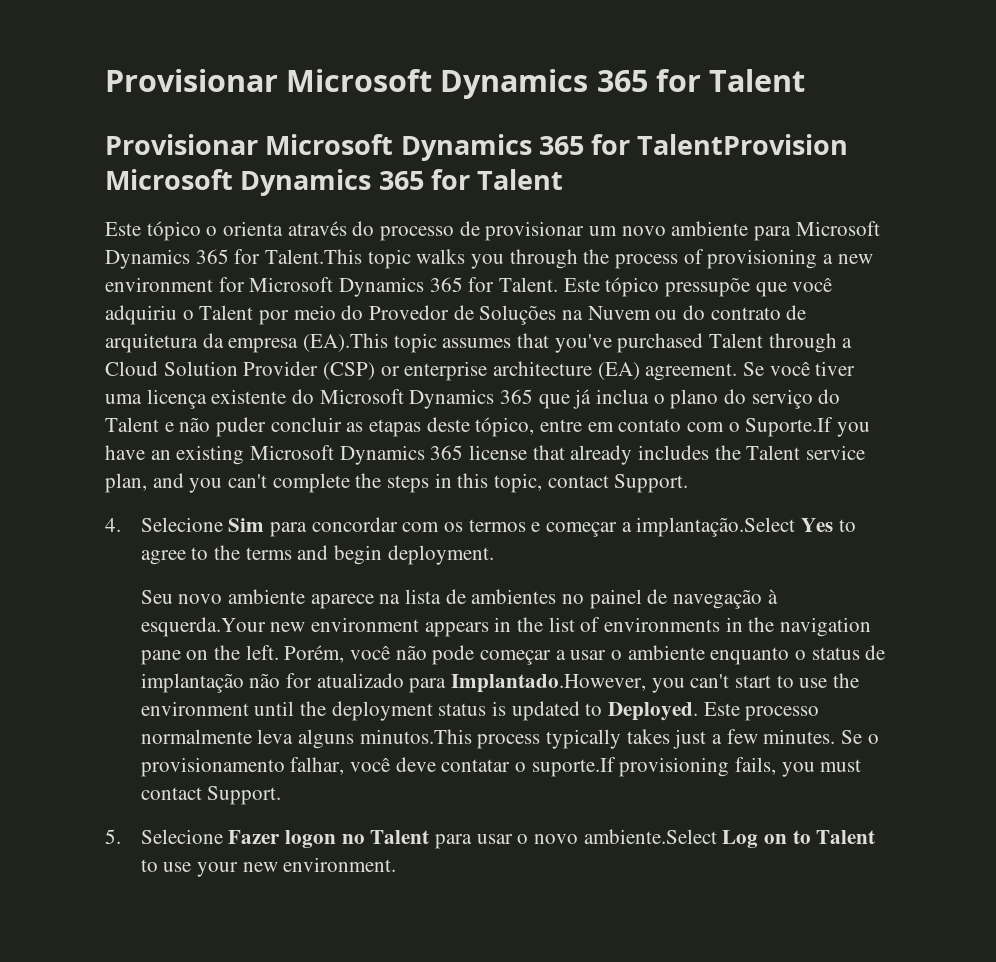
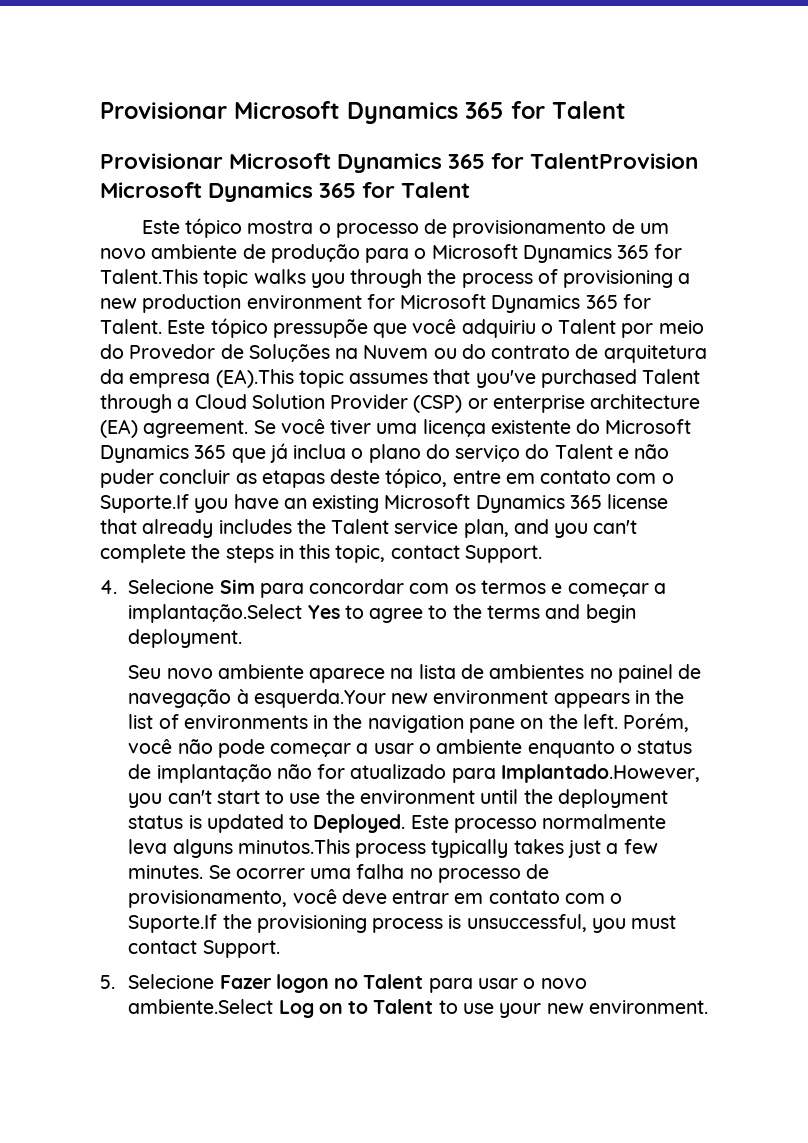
- Este tópico o orienta através do processo de provisionar um novo ambiente para Microsoft Dynamics 365 for Talent.This topic walks you through the process of provisioning a new environment for Microsoft Dynamics 365 for Talent.
+ Este tópico mostra o processo de provisionamento de um novo ambiente de produção para o Microsoft Dynamics 365 for Talent.This topic walks you through the process of provisioning a new production environment for Microsoft Dynamics 365 for Talent.
- Se o provisionamento falhar, você deve contatar o suporte.If provisioning fails, you must contact Support.
+ Se ocorrer uma falha no processo de provisionamento, você deve entrar em contato com o Suporte.If the provisioning process is unsuccessful, you must contact Support.

